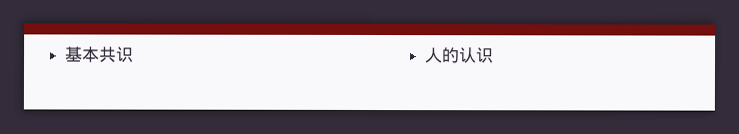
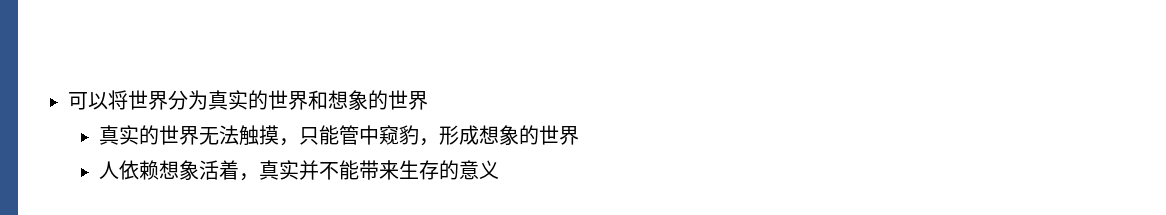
- 基本共识
- 人的认识
+ 可以将世界分为真实的世界和想象的世界
+ 真实的世界无法触摸，只能管中窥豹，形成想象的世界
+ 人依赖想象活着，真实并不能带来生存的意义

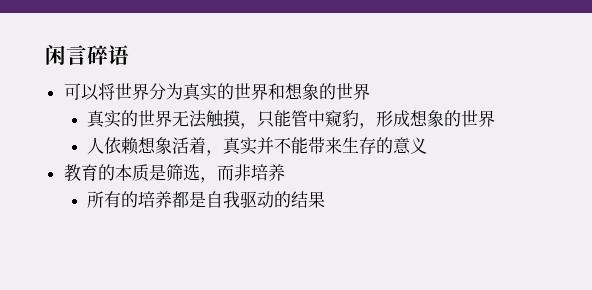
+ 闲言碎语
+ 教育的本质是筛选，而非培养
+ 所有的培养都是自我驱动的结果

